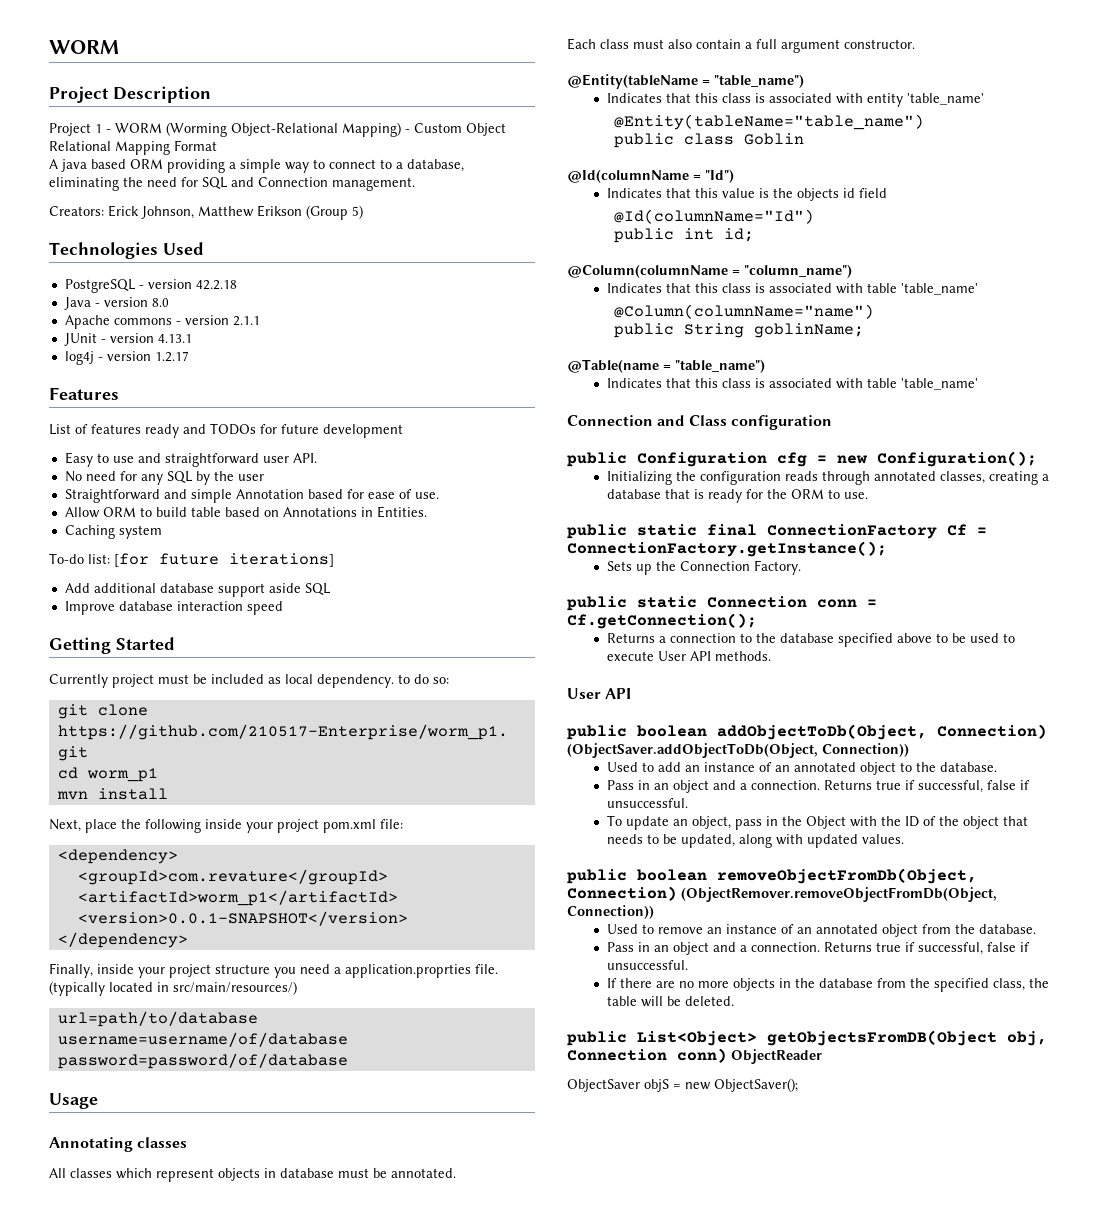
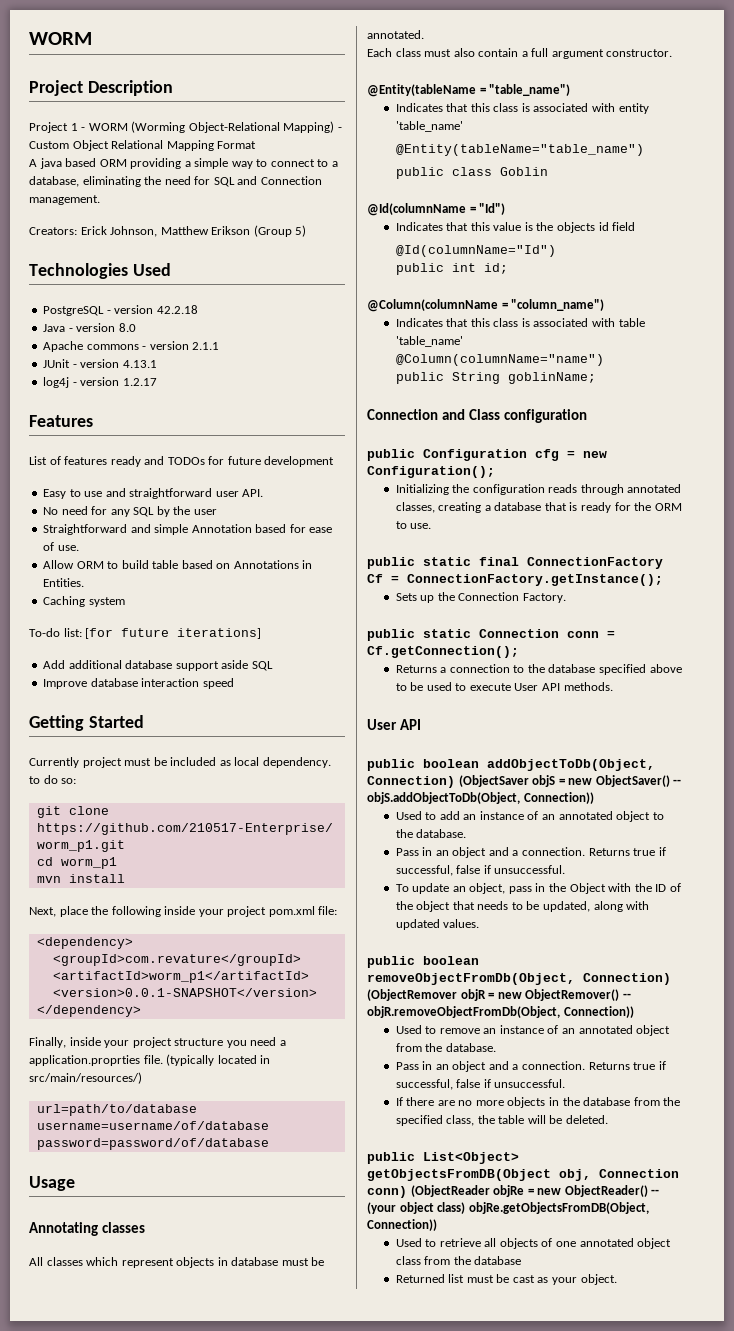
- @Table(name = "table_name")
- Indicates that this class is associated with table 'table_name'
- public boolean addObjectToDb(Object, Connection) (ObjectSaver.addObjectToDb(Object, Connection))
+ public boolean addObjectToDb(Object, Connection) (ObjectSaver objS = new ObjectSaver() -- objS.addObjectToDb(Object, Connection))
- public boolean removeObjectFromDb(Object, Connection) (ObjectRemover.removeObjectFromDb(Object, Connection))
+ public boolean removeObjectFromDb(Object, Connection) (ObjectRemover objR = new ObjectRemover() -- objR.removeObjectFromDb(Object, Connection))
- public List<Object> getObjectsFromDB(Object obj, Connection conn) ObjectReader
- ObjectSaver objS = new ObjectSaver();
+ public List<Object> getObjectsFromDB(Object obj, Connection conn) (ObjectReader objRe = new ObjectReader() -- (your object class) objRe.getObjectsFromDB(Object, Connection))
+ Used to retrieve all objects of one annotated object class from the database
+ Returned list must be cast as your object.

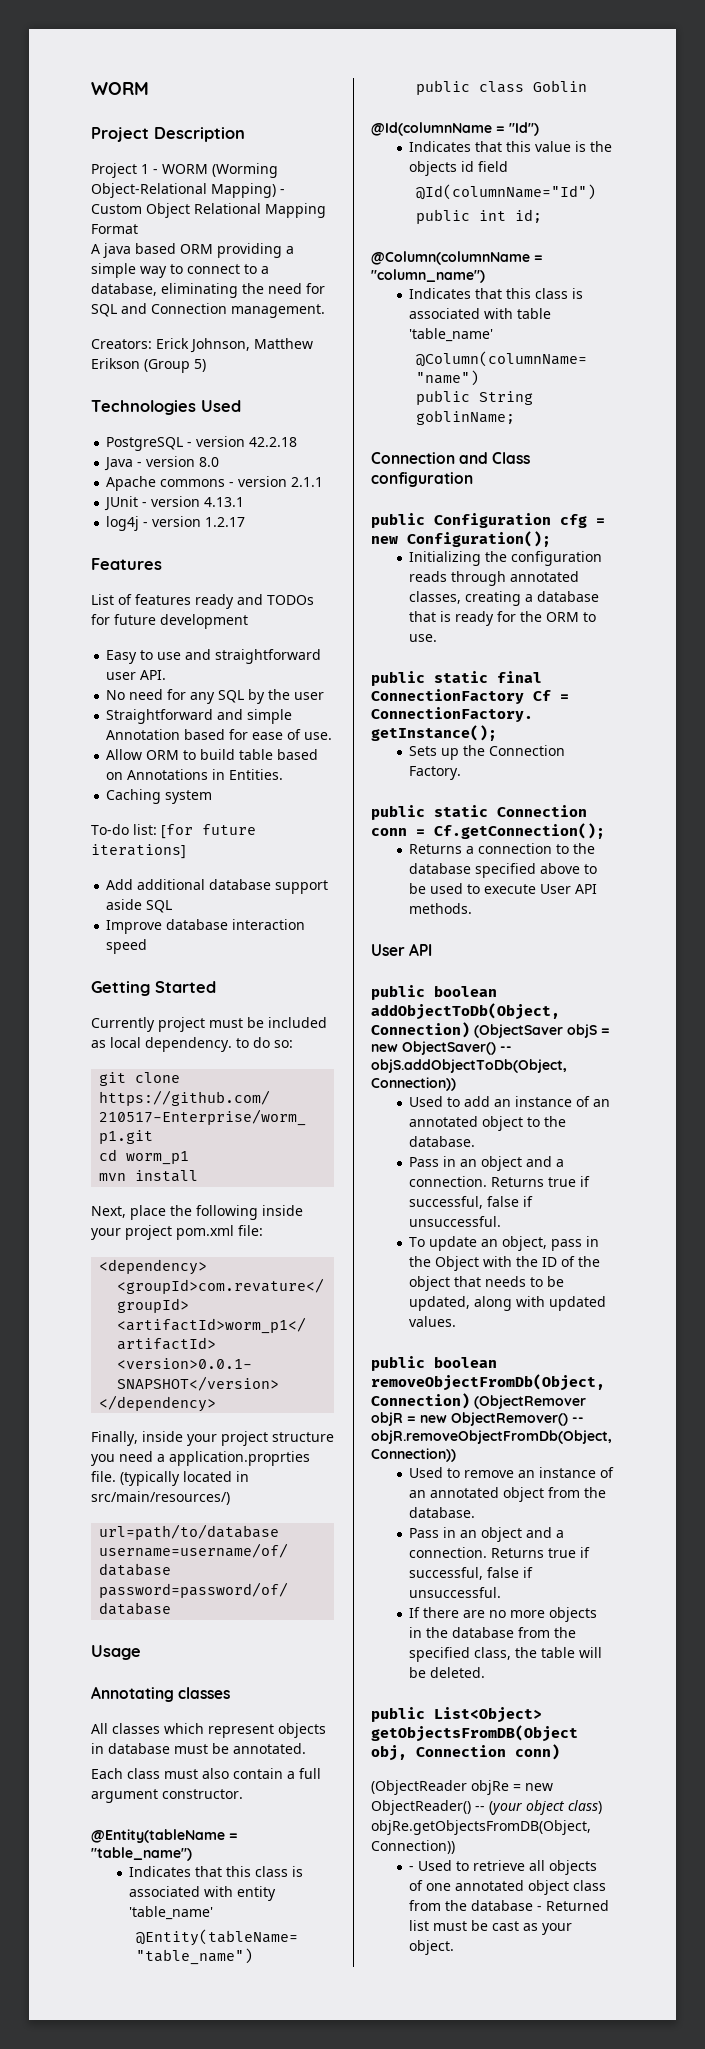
- public List<Object> getObjectsFromDB(Object obj, Connection conn) (ObjectReader objRe = new ObjectReader() -- (your object class) objRe.getObjectsFromDB(Object, Connection))
+ public List<Object> getObjectsFromDB(Object obj, Connection conn)
+ (ObjectReader objRe = new ObjectReader() -- (your object class) objRe.getObjectsFromDB(Object, Connection))
- Used to retrieve all objects of one annotated object class from the database
- Returned list must be cast as your object.
+ - Used to retrieve all objects of one annotated object class from the database - Returned list must be cast as your object.

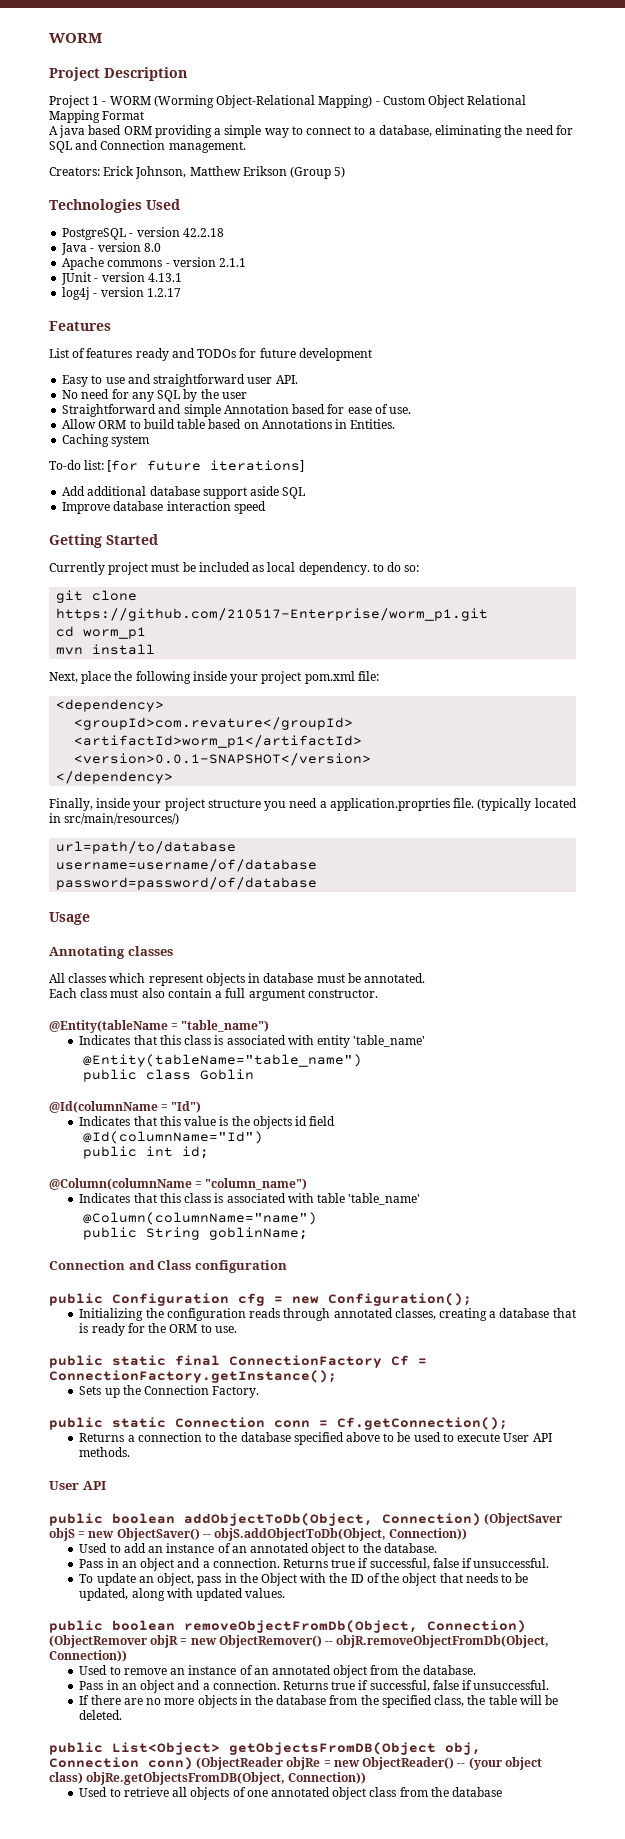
- public List<Object> getObjectsFromDB(Object obj, Connection conn)
- (ObjectReader objRe = new ObjectReader() -- (your object class) objRe.getObjectsFromDB(Object, Connection))
+ public List<Object> getObjectsFromDB(Object obj, Connection conn) (ObjectReader objRe = new ObjectReader() -- (your object class) objRe.getObjectsFromDB(Object, Connection))
- - Used to retrieve all objects of one annotated object class from the database - Returned list must be cast as your object.
+ Used to retrieve all objects of one annotated object class from the database

